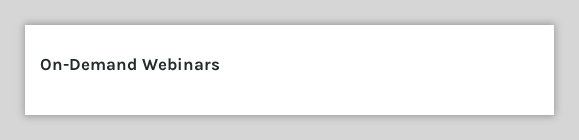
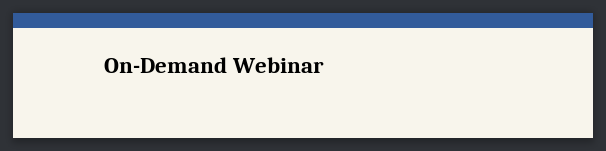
- On-Demand Webinars
+ On-Demand Webinar

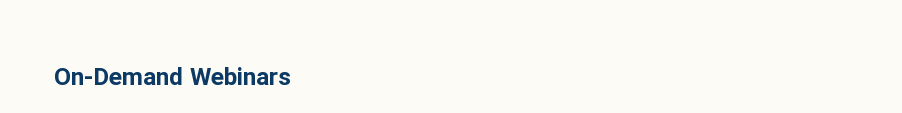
- On-Demand Webinar
+ On-Demand Webinars

